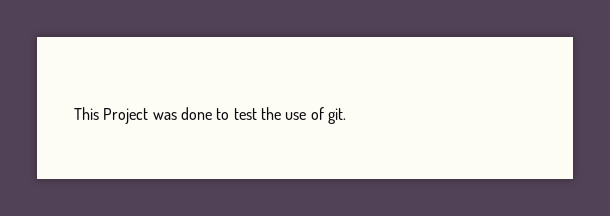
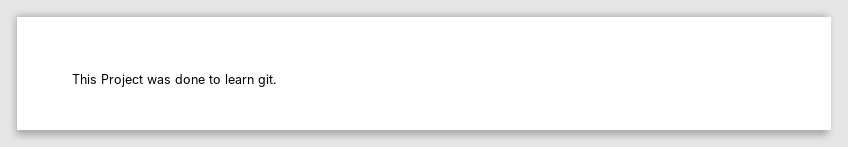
- This Project was done to test the use of git.
+ This Project was done to learn git.

